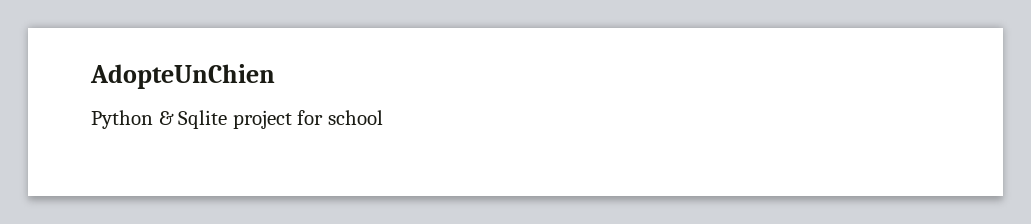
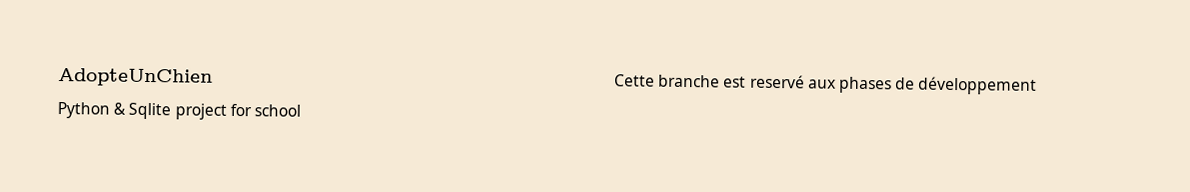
+ Cette branche est reservé aux phases de développement

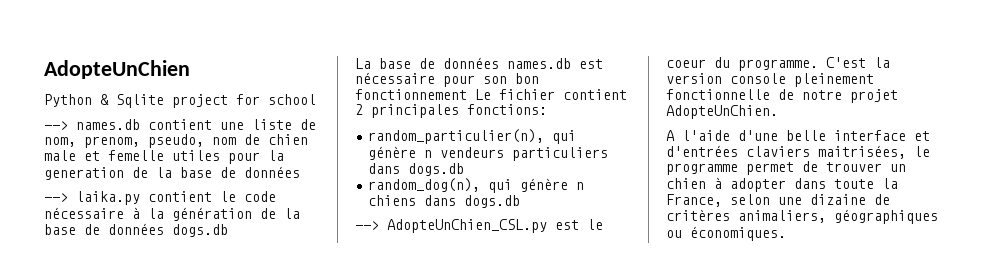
- Cette branche est reservé aux phases de développement
+ --> names.db contient une liste de nom, prenom, pseudo, nom de chien male et femelle utiles pour la generation de la base de données
+ --> laika.py contient le code nécessaire à la génération de la base de données dogs.db
+ La base de données names.db est nécessaire pour son bon fonctionnement Le fichier contient 2 principales fonctions:
+ random_particulier(n), qui génère n vendeurs particuliers dans dogs.db
+ random_dog(n), qui génère n chiens dans dogs.db
+ --> AdopteUnChien_CSL.py est le coeur du programme. C'est la version console pleinement fonctionnelle de notre projet AdopteUnChien.
+ A l'aide d'une belle interface et d'entrées claviers maitrisées, le programme permet de trouver un chien à adopter dans toute la France, selon une dizaine de critères animaliers, géographiques ou économiques.

